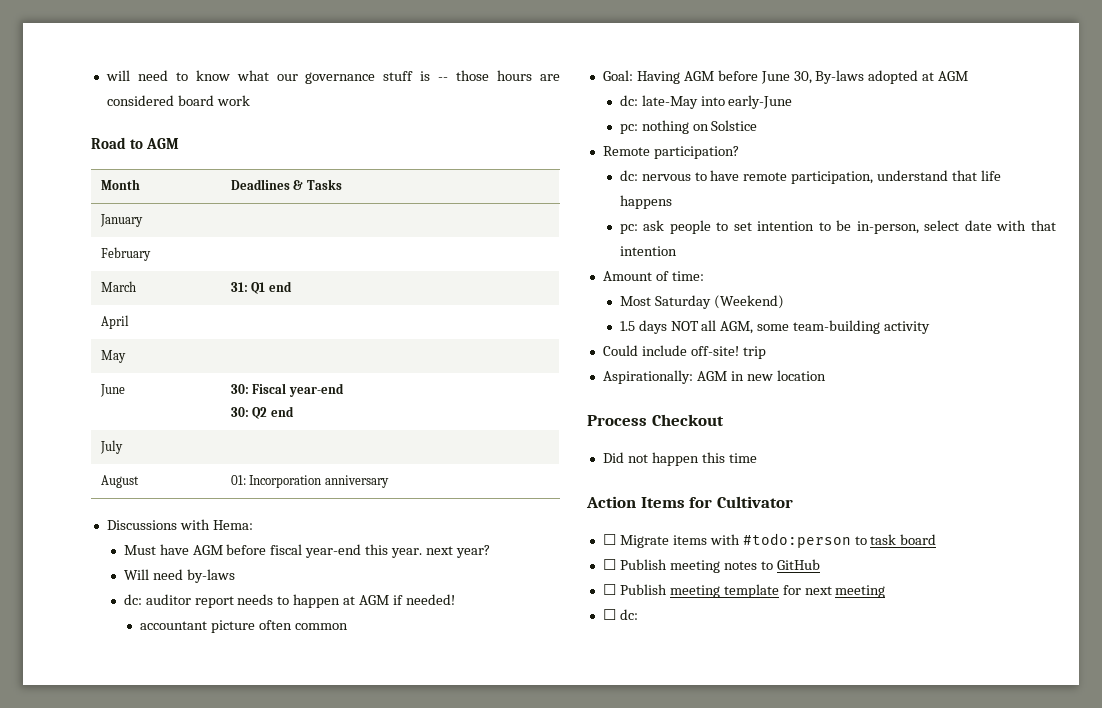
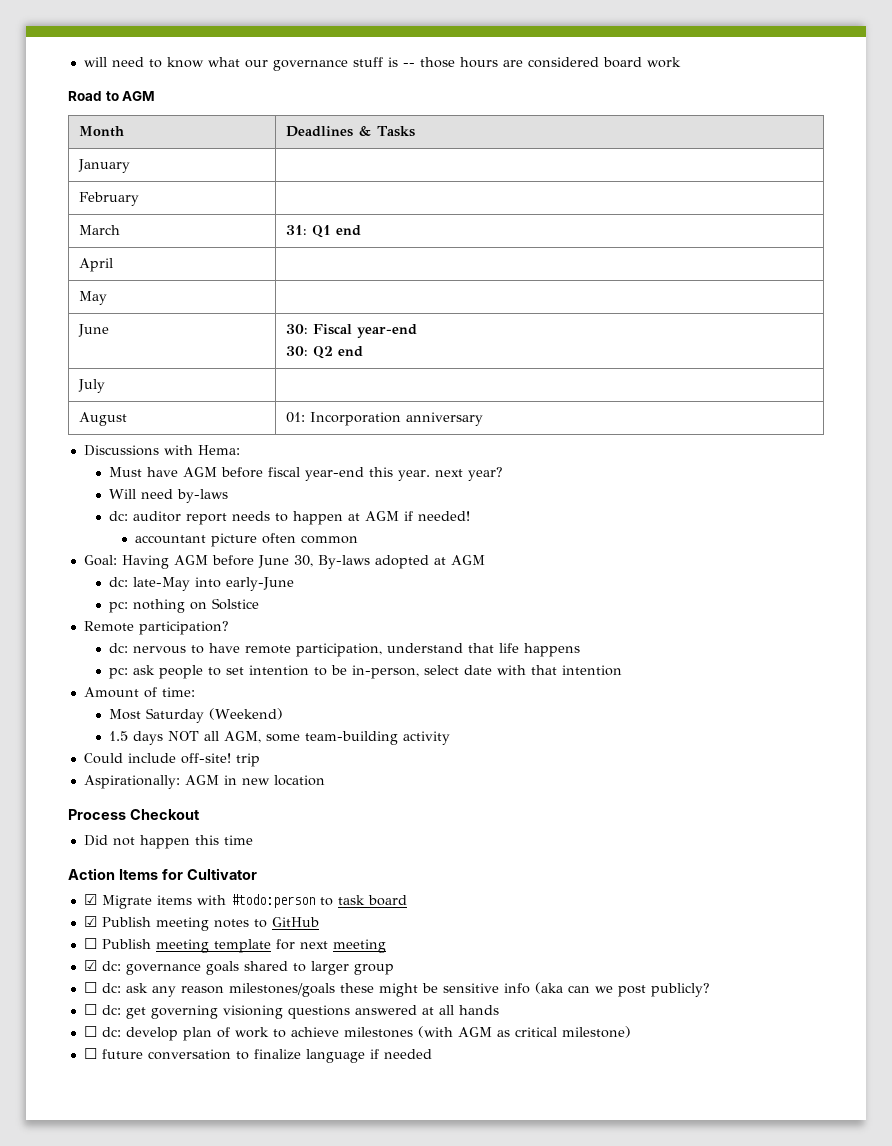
- ☐ Migrate items with #todo:person to task board
+ ☑ Migrate items with #todo:person to task board
- ☐ Publish meeting notes to GitHub
+ ☑ Publish meeting notes to GitHub
- ☐ dc:
+ ☑ dc: governance goals shared to larger group
+ ☐ dc: ask any reason milestones/goals these might be sensitive info (aka can we post publicly?
+ ☐ dc: get governing visioning questions answered at all hands
+ ☐ dc: develop plan of work to achieve milestones (with AGM as critical milestone)
+ ☐ future conversation to finalize language if needed

